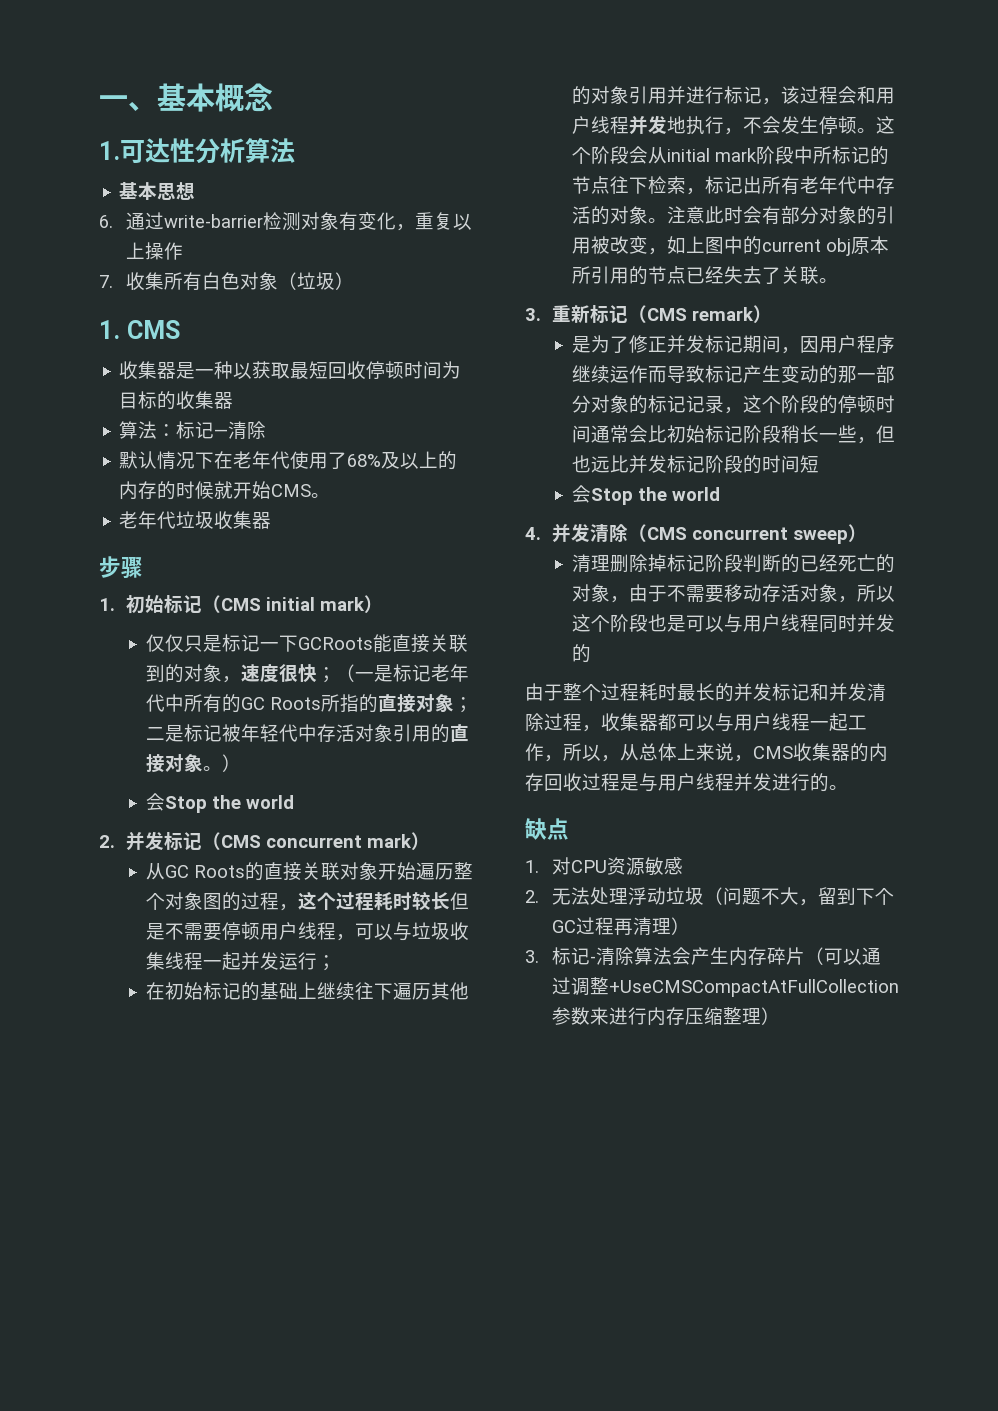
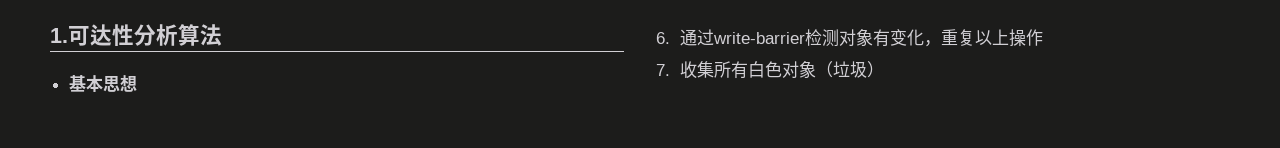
- 一、基本概念
- 1. CMS
- 收集器是一种以获取最短回收停顿时间为目标的收集器
- 算法：标记—清除
- 默认情况下在老年代使用了68%及以上的内存的时候就开始CMS。
- 老年代垃圾收集器
- 步骤
- 1.初始标记（CMS initial mark）
- 仅仅只是标记一下GCRoots能直接关联到的对象，速度很快；（一是标记老年代中所有的GC Roots所指的直接对象；二是标记被年轻代中存活对象引用的直接对象。）
- 会Stop the world
- 2.并发标记（CMS concurrent mark）
- 从GC Roots的直接关联对象开始遍历整个对象图的过程，这个过程耗时较长但是不需要停顿用户线程，可以与垃圾收集线程一起并发运行；
- 在初始标记的基础上继续往下遍历其他的对象引用并进行标记，该过程会和用户线程并发地执行，不会发生停顿。这个阶段会从initial mark阶段中所标记的节点往下检索，标记出所有老年代中存活的对象。注意此时会有部分对象的引用被改变，如上图中的current obj原本所引用的节点已经失去了关联。
- 3.重新标记（CMS remark）
- 是为了修正并发标记期间，因用户程序继续运作而导致标记产生变动的那一部分对象的标记记录，这个阶段的停顿时间通常会比初始标记阶段稍长一些，但也远比并发标记阶段的时间短
- 会Stop the world
- 4.并发清除（CMS concurrent sweep）
- 清理删除掉标记阶段判断的已经死亡的对象，由于不需要移动存活对象，所以这个阶段也是可以与用户线程同时并发的
- 由于整个过程耗时最长的并发标记和并发清除过程，收集器都可以与用户线程一起工作，所以，从总体上来说，CMS收集器的内存回收过程是与用户线程并发进行的。
- 缺点
- 1.对CPU资源敏感
- 2.无法处理浮动垃圾（问题不大，留到下个GC过程再清理）
- 3.标记-清除算法会产生内存碎片（可以通过调整+UseCMSCompactAtFullCollection参数来进行内存压缩整理）

